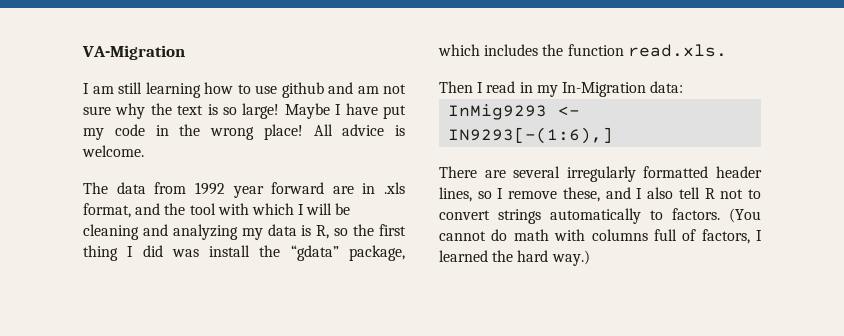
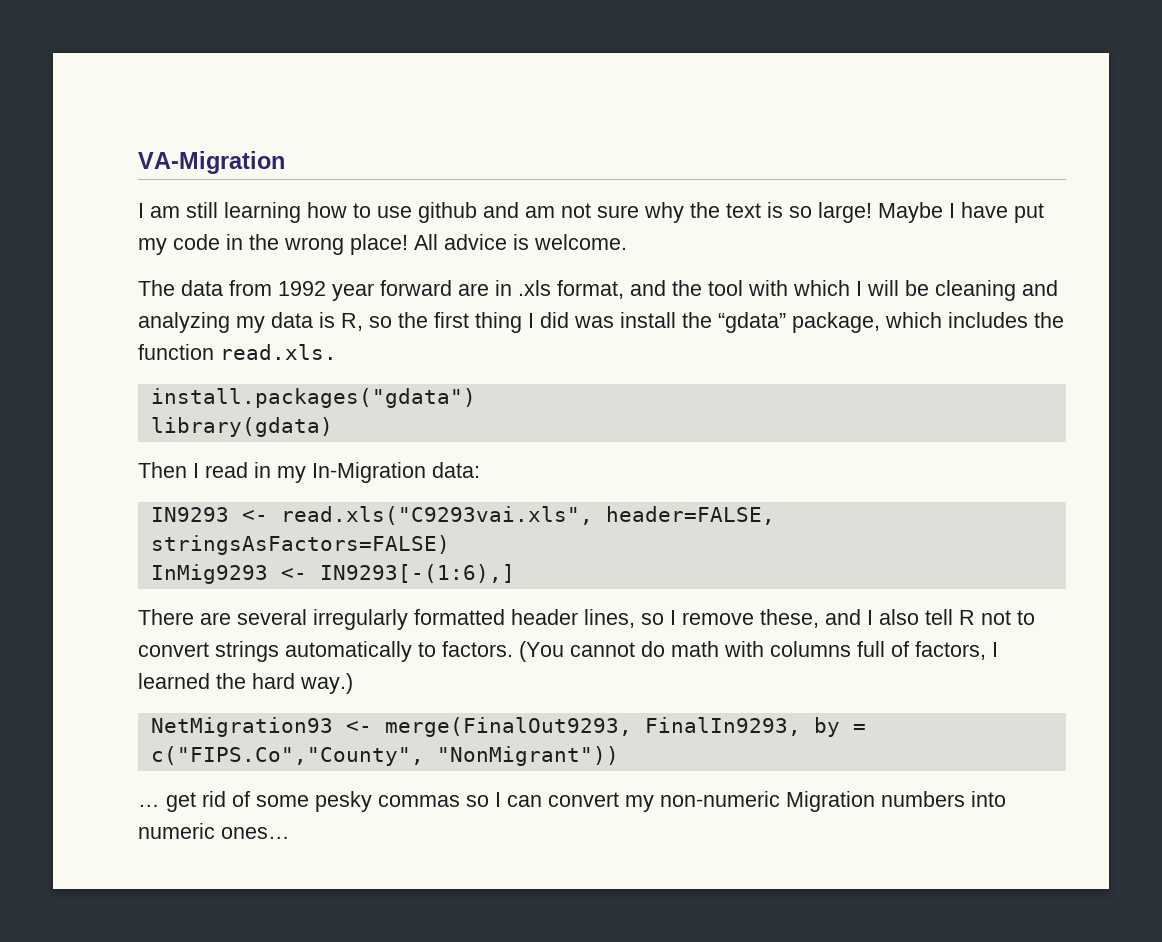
+ install.packages("gdata")
+ library(gdata)
+ IN9293 <- read.xls("C9293vai.xls", header=FALSE, stringsAsFactors=FALSE)
+ NetMigration93 <- merge(FinalOut9293, FinalIn9293, by = c("FIPS.Co","County", "NonMigrant"))
+ … get rid of some pesky commas so I can convert my non-numeric Migration numbers into numeric ones…

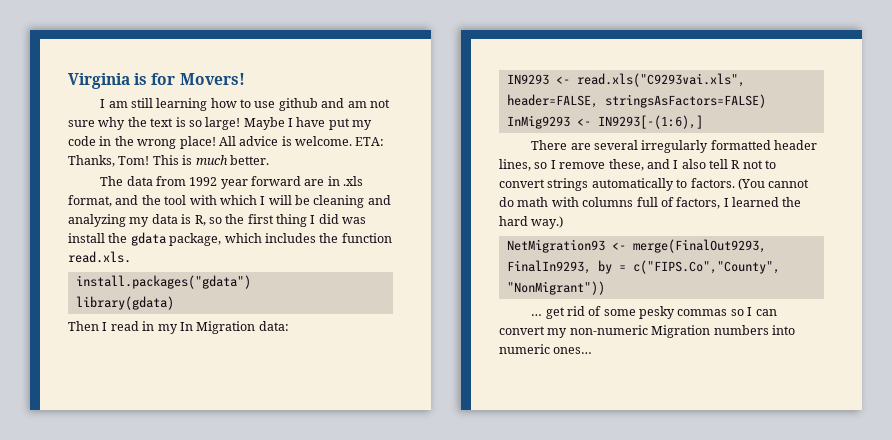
- VA-Migration
+ Virginia is for Movers!
+ ETA: Thanks, Tom! This is much better.
- The data from 1992 year forward are in .xls format, and the tool with which I will be cleaning and analyzing my data is R, so the first thing I did was install the “gdata” package, which includes the function read.xls.
+ The data from 1992 year forward are in .xls format, and the tool with which I will be cleaning and analyzing my data is R, so the first thing I did was install the gdata package, which includes the function read.xls.
- Then I read in my In-Migration data:
+ Then I read in my In Migration data:

